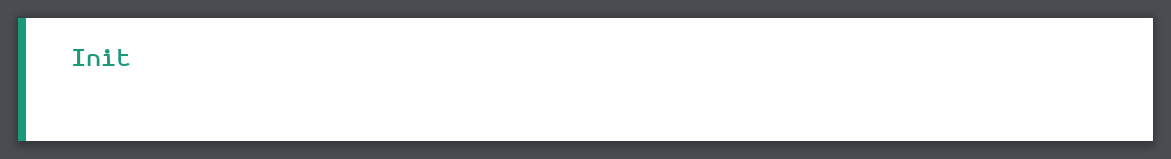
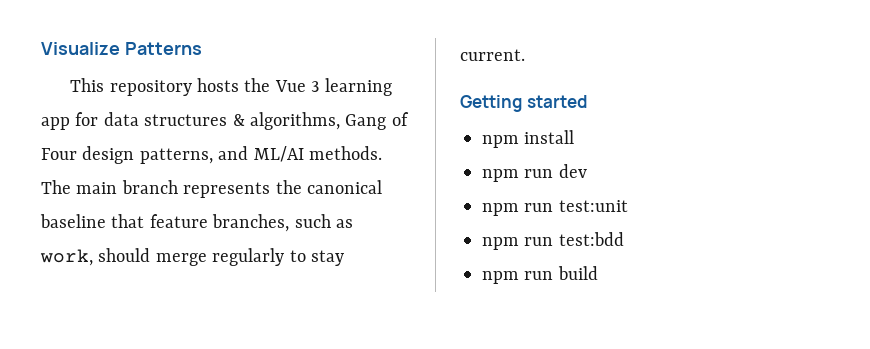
- Init
+ Visualize Patterns
+ This repository hosts the Vue 3 learning app for data structures & algorithms, Gang of Four design patterns, and ML/AI methods. The main branch represents the canonical baseline that feature branches, such as work, should merge regularly to stay current.
+ Getting started
+ npm install
+ npm run dev
+ npm run test:unit
+ npm run test:bdd
+ npm run build

